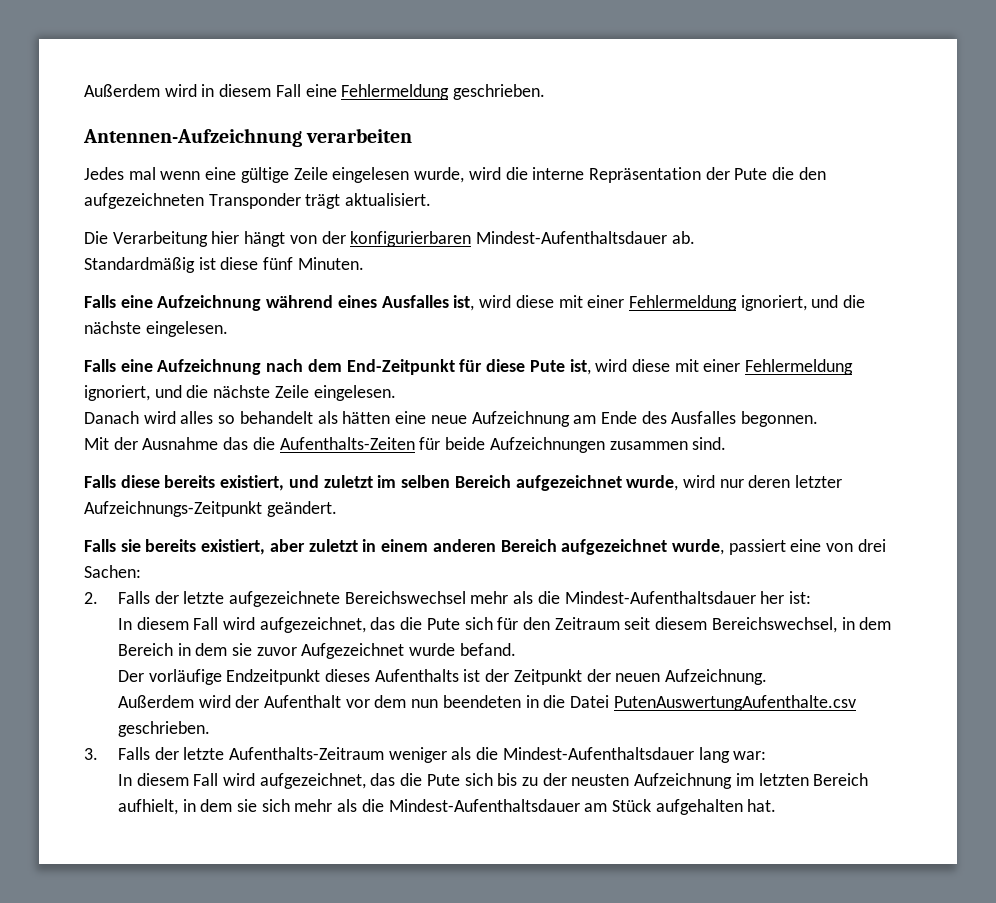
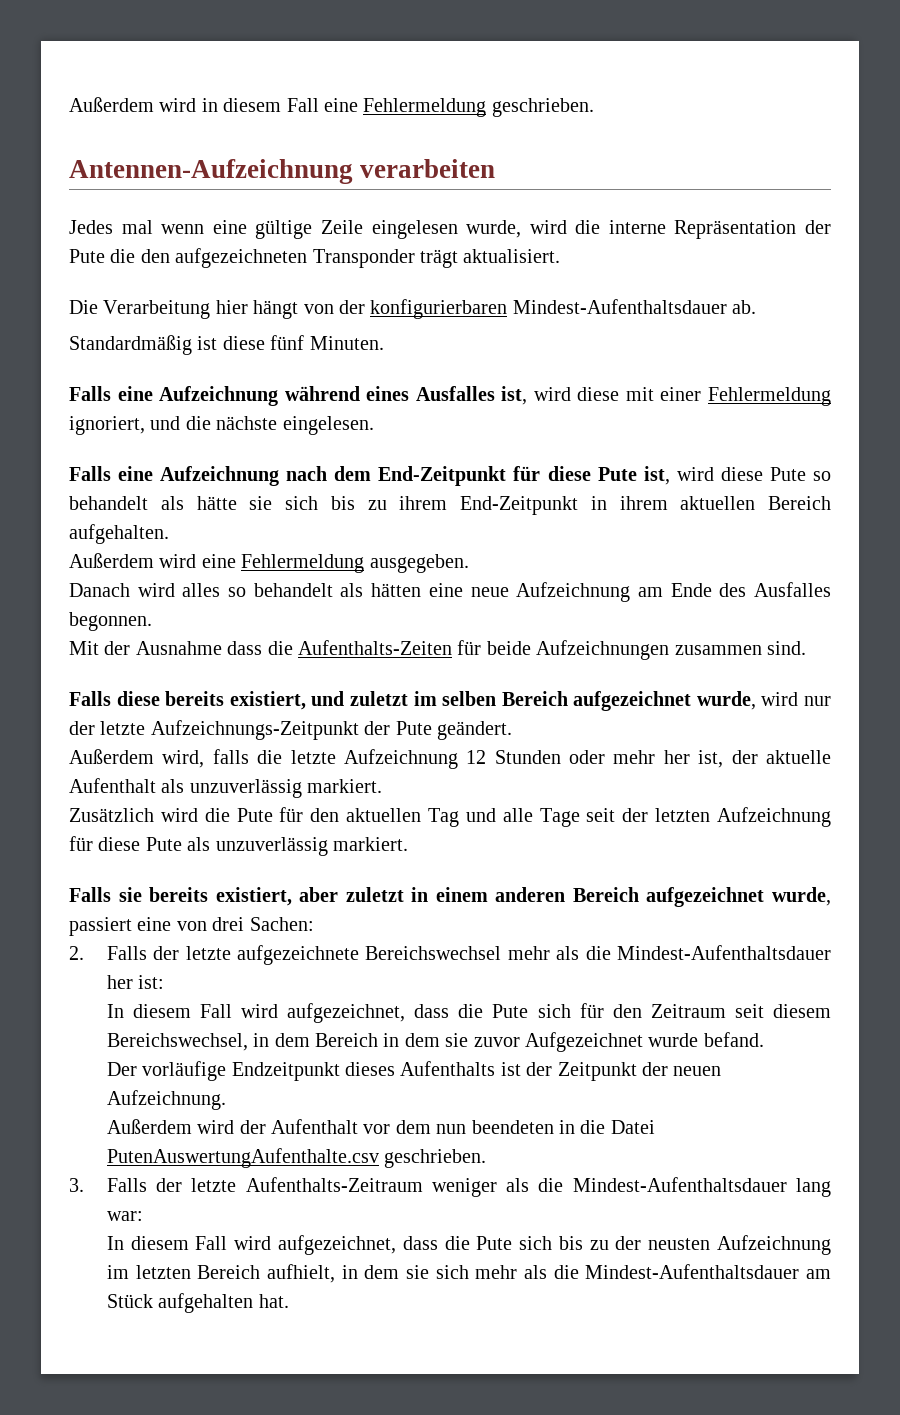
- Falls eine Aufzeichnung nach dem End-Zeitpunkt für diese Pute ist, wird diese mit einer Fehlermeldung ignoriert, und die nächste Zeile eingelesen.
+ Falls eine Aufzeichnung nach dem End-Zeitpunkt für diese Pute ist, wird diese Pute so behandelt als hätte sie sich bis zu ihrem End-Zeitpunkt in ihrem aktuellen Bereich aufgehalten.
+ Außerdem wird eine Fehlermeldung ausgegeben.
- Mit der Ausnahme das die Aufenthalts-Zeiten für beide Aufzeichnungen zusammen sind.
+ Mit der Ausnahme dass die Aufenthalts-Zeiten für beide Aufzeichnungen zusammen sind.
- Falls diese bereits existiert, und zuletzt im selben Bereich aufgezeichnet wurde, wird nur deren letzter Aufzeichnungs-Zeitpunkt geändert.
+ Falls diese bereits existiert, und zuletzt im selben Bereich aufgezeichnet wurde, wird nur der letzte Aufzeichnungs-Zeitpunkt der Pute geändert.
+ Außerdem wird, falls die letzte Aufzeichnung 12 Stunden oder mehr her ist, der aktuelle Aufenthalt als unzuverlässig markiert.
+ Zusätzlich wird die Pute für den aktuellen Tag und alle Tage seit der letzten Aufzeichnung für diese Pute als unzuverlässig markiert.
- In diesem Fall wird aufgezeichnet, das die Pute sich für den Zeitraum seit diesem Bereichswechsel, in dem Bereich in dem sie zuvor Aufgezeichnet wurde befand.
+ In diesem Fall wird aufgezeichnet, dass die Pute sich für den Zeitraum seit diesem Bereichswechsel, in dem Bereich in dem sie zuvor Aufgezeichnet wurde befand.
- In diesem Fall wird aufgezeichnet, das die Pute sich bis zu der neusten Aufzeichnung im letzten Bereich aufhielt, in dem sie sich mehr als die Mindest-Aufenthaltsdauer am Stück aufgehalten hat.
+ In diesem Fall wird aufgezeichnet, dass die Pute sich bis zu der neusten Aufzeichnung im letzten Bereich aufhielt, in dem sie sich mehr als die Mindest-Aufenthaltsdauer am Stück aufgehalten hat.

